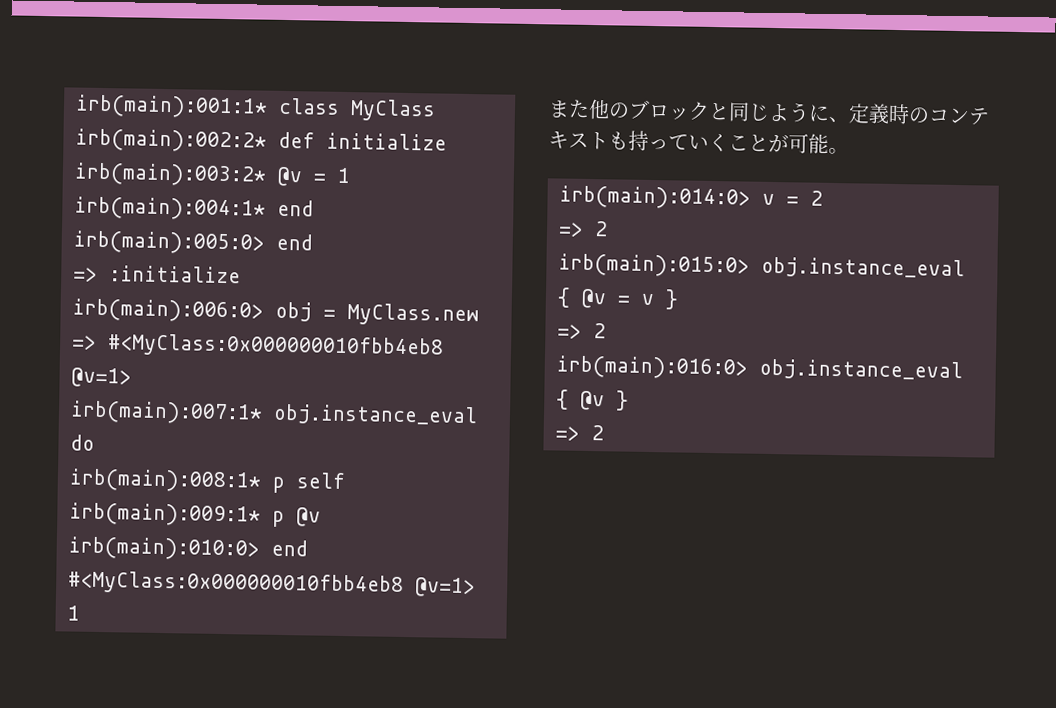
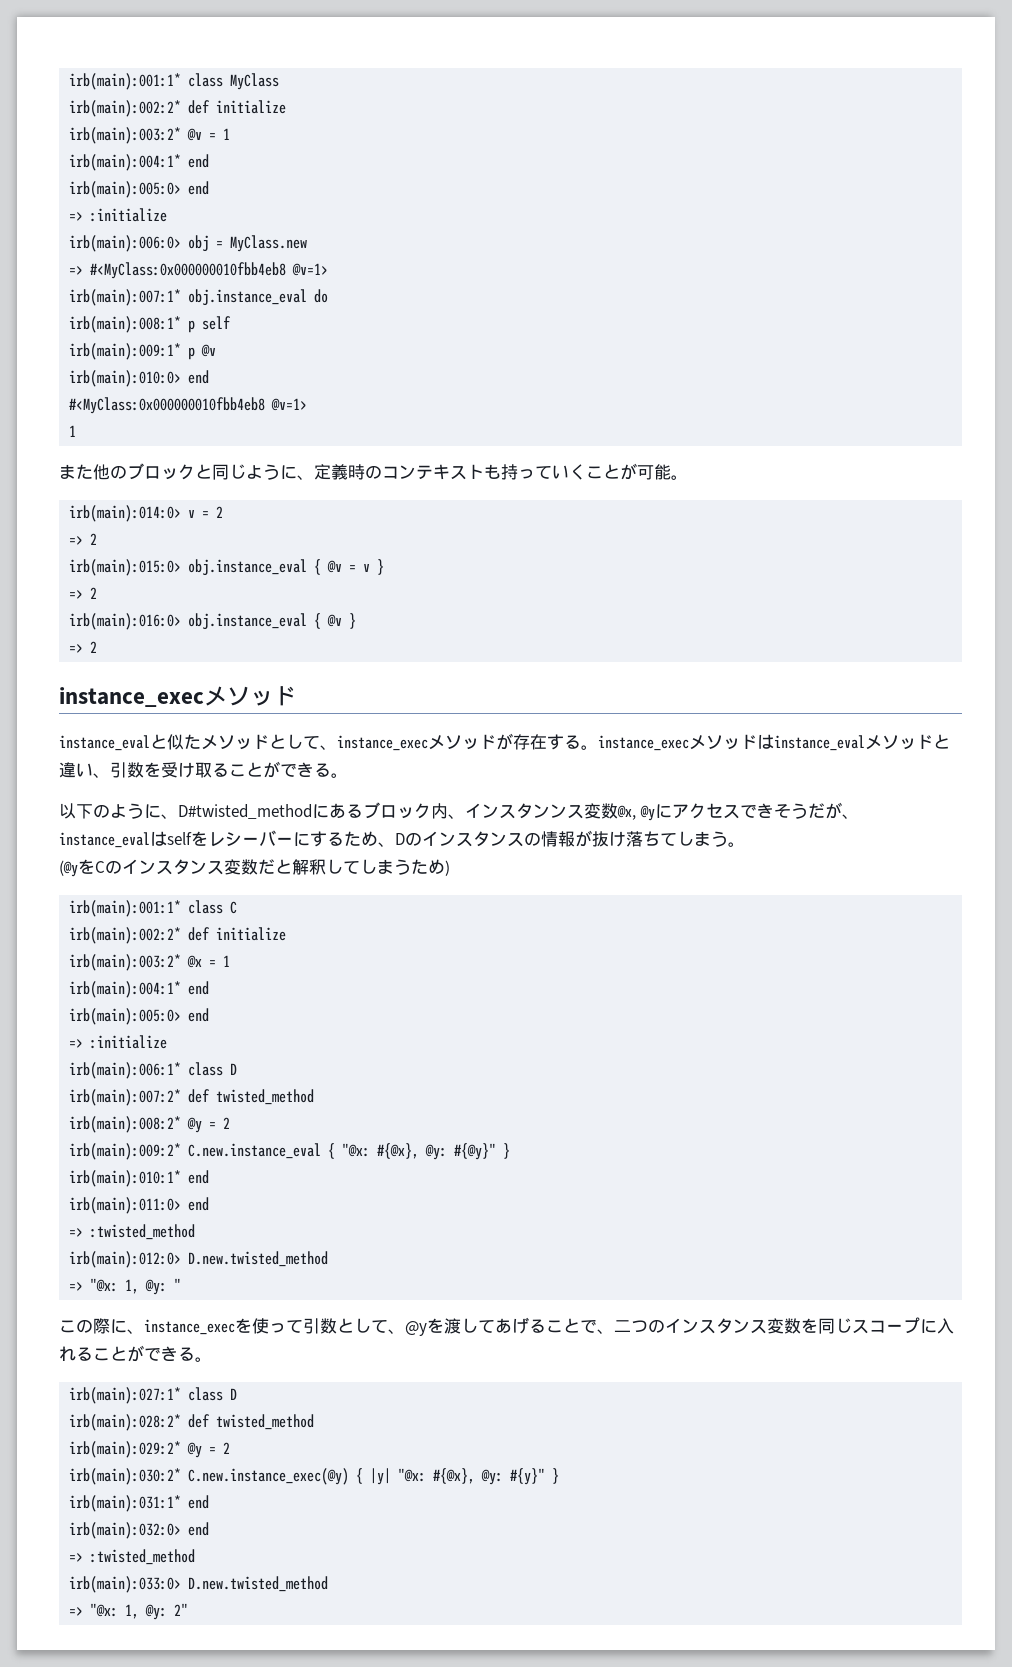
  irb(main):016:0> obj.instance_eval { @v }
  => 2
+ instance_execメソッド
+ instance_evalと似たメソッドとして、instance_execメソッドが存在する。instance_execメソッドはinstance_evalメソッドと違い、引数を受け取ることができる。
+ 以下のように、D#twisted_methodにあるブロック内、インスタンンス変数@x, @yにアクセスできそうだが、
+ instance_evalはselfをレシーバーにするため、Dのインスタンスの情報が抜け落ちてしまう。
+ (@yをCのインスタンス変数だと解釈してしまうため)
+ irb(main):001:1* class C
+ irb(main):002:2* def initialize
+ irb(main):003:2* @x = 1
+ irb(main):004:1* end
+ irb(main):005:0> end
+ => :initialize
+ irb(main):006:1* class D
+ irb(main):007:2* def twisted_method
+ irb(main):008:2* @y = 2
+ irb(main):009:2* C.new.instance_eval { "@x: #{@x}, @y: #{@y}" }
+ irb(main):010:1* end
+ irb(main):011:0> end
+ => :twisted_method
+ irb(main):012:0> D.new.twisted_method
+ => "@x: 1, @y: "
+ この際に、instance_execを使って引数として、@yを渡してあげることで、二つのインスタンス変数を同じスコープに入れることができる。
+ irb(main):027:1* class D
+ irb(main):028:2* def twisted_method
+ irb(main):029:2* @y = 2
+ irb(main):030:2* C.new.instance_exec(@y) { |y| "@x: #{@x}, @y: #{y}" }
+ irb(main):031:1* end
+ irb(main):032:0> end
+ => :twisted_method
+ irb(main):033:0> D.new.twisted_method
+ => "@x: 1, @y: 2"

